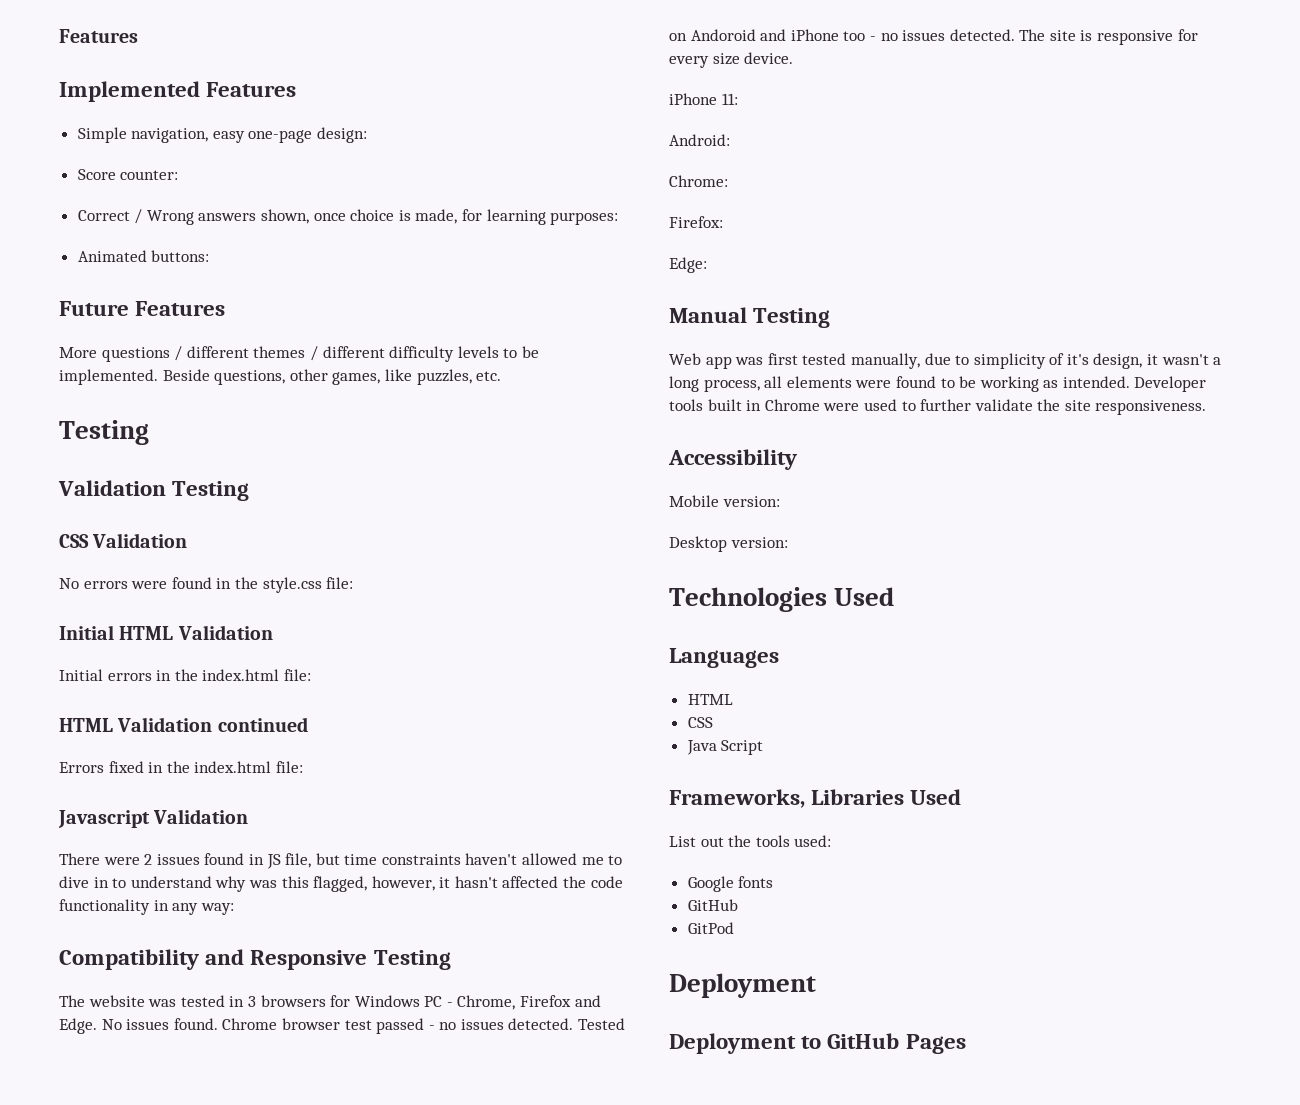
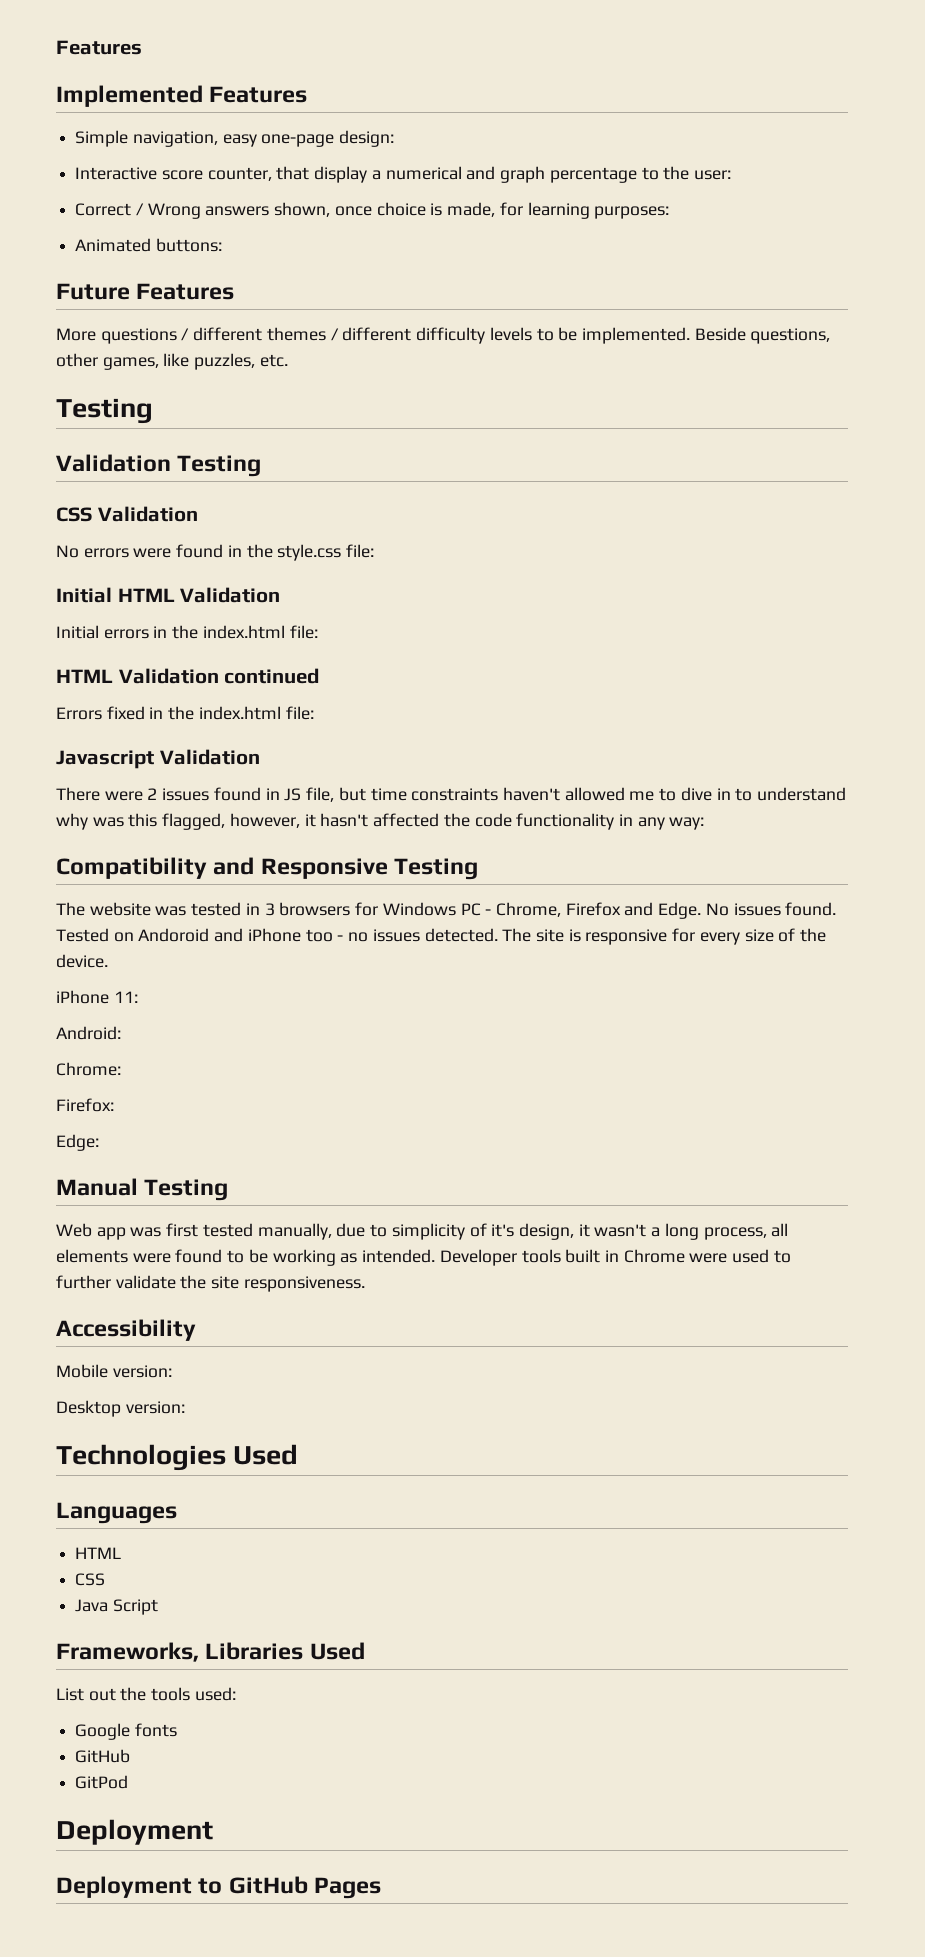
- Score counter:
+ Interactive score counter, that display a numerical and graph percentage to the user:
- Chrome browser test passed - no issues detected.
- The site is responsive for every size device.
+ The site is responsive for every size of the device.

